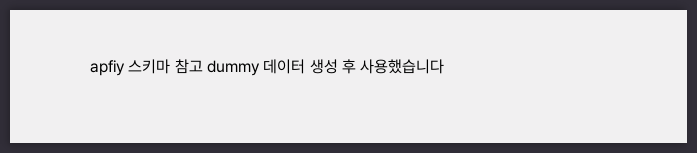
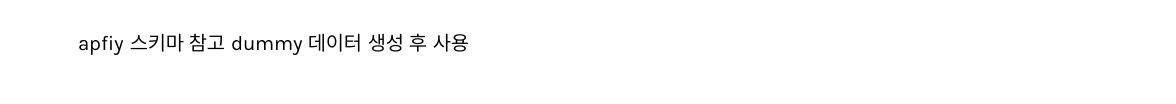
- apfiy 스키마 참고 dummy 데이터 생성 후 사용했습니다
+ apfiy 스키마 참고 dummy 데이터 생성 후 사용

